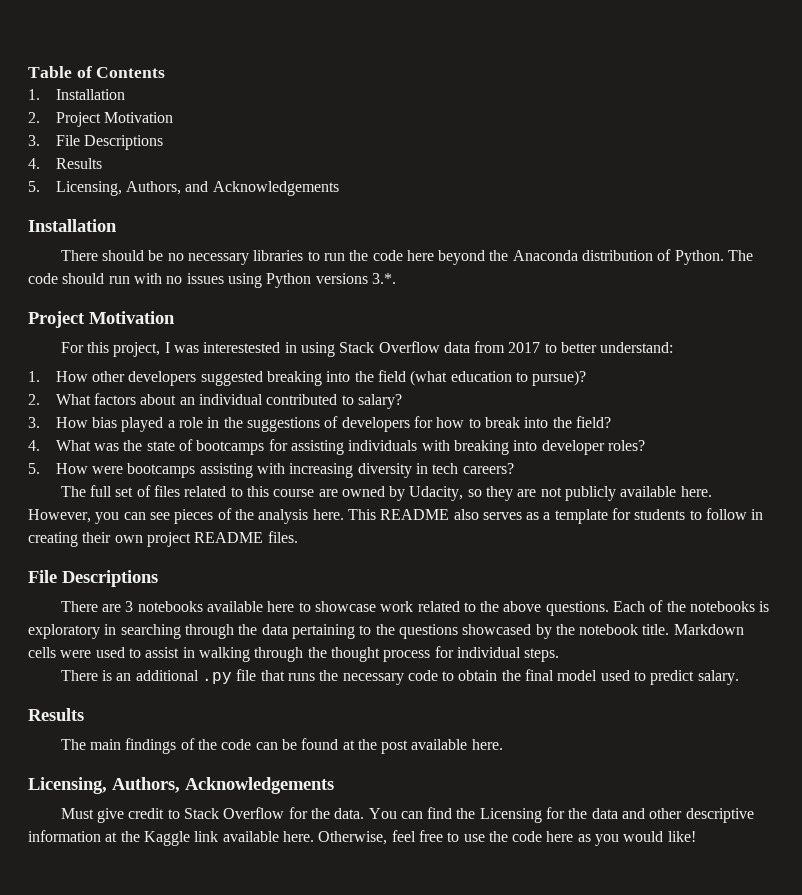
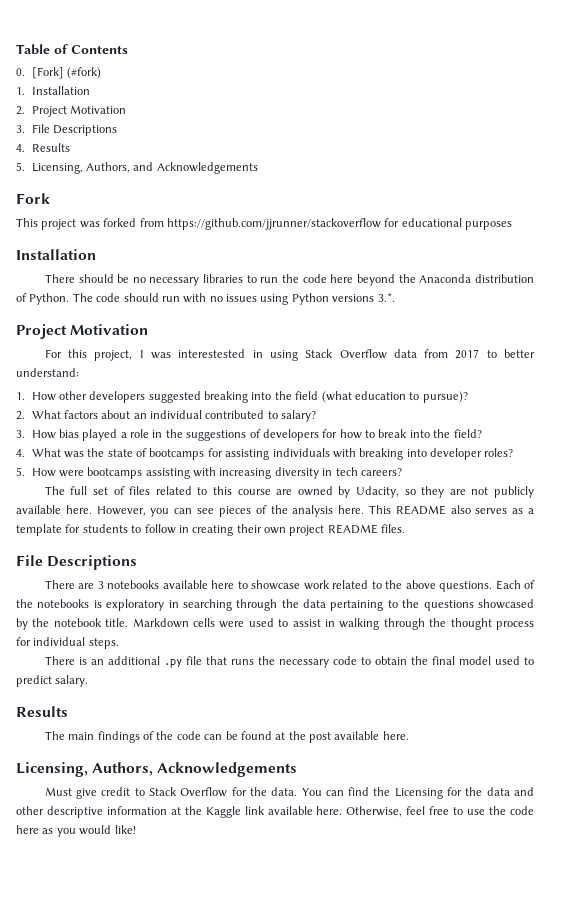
+ 0. [Fork] (#fork)
+ Fork
+ This project was forked from https://github.com/jjrunner/stackoverflow for educational purposes

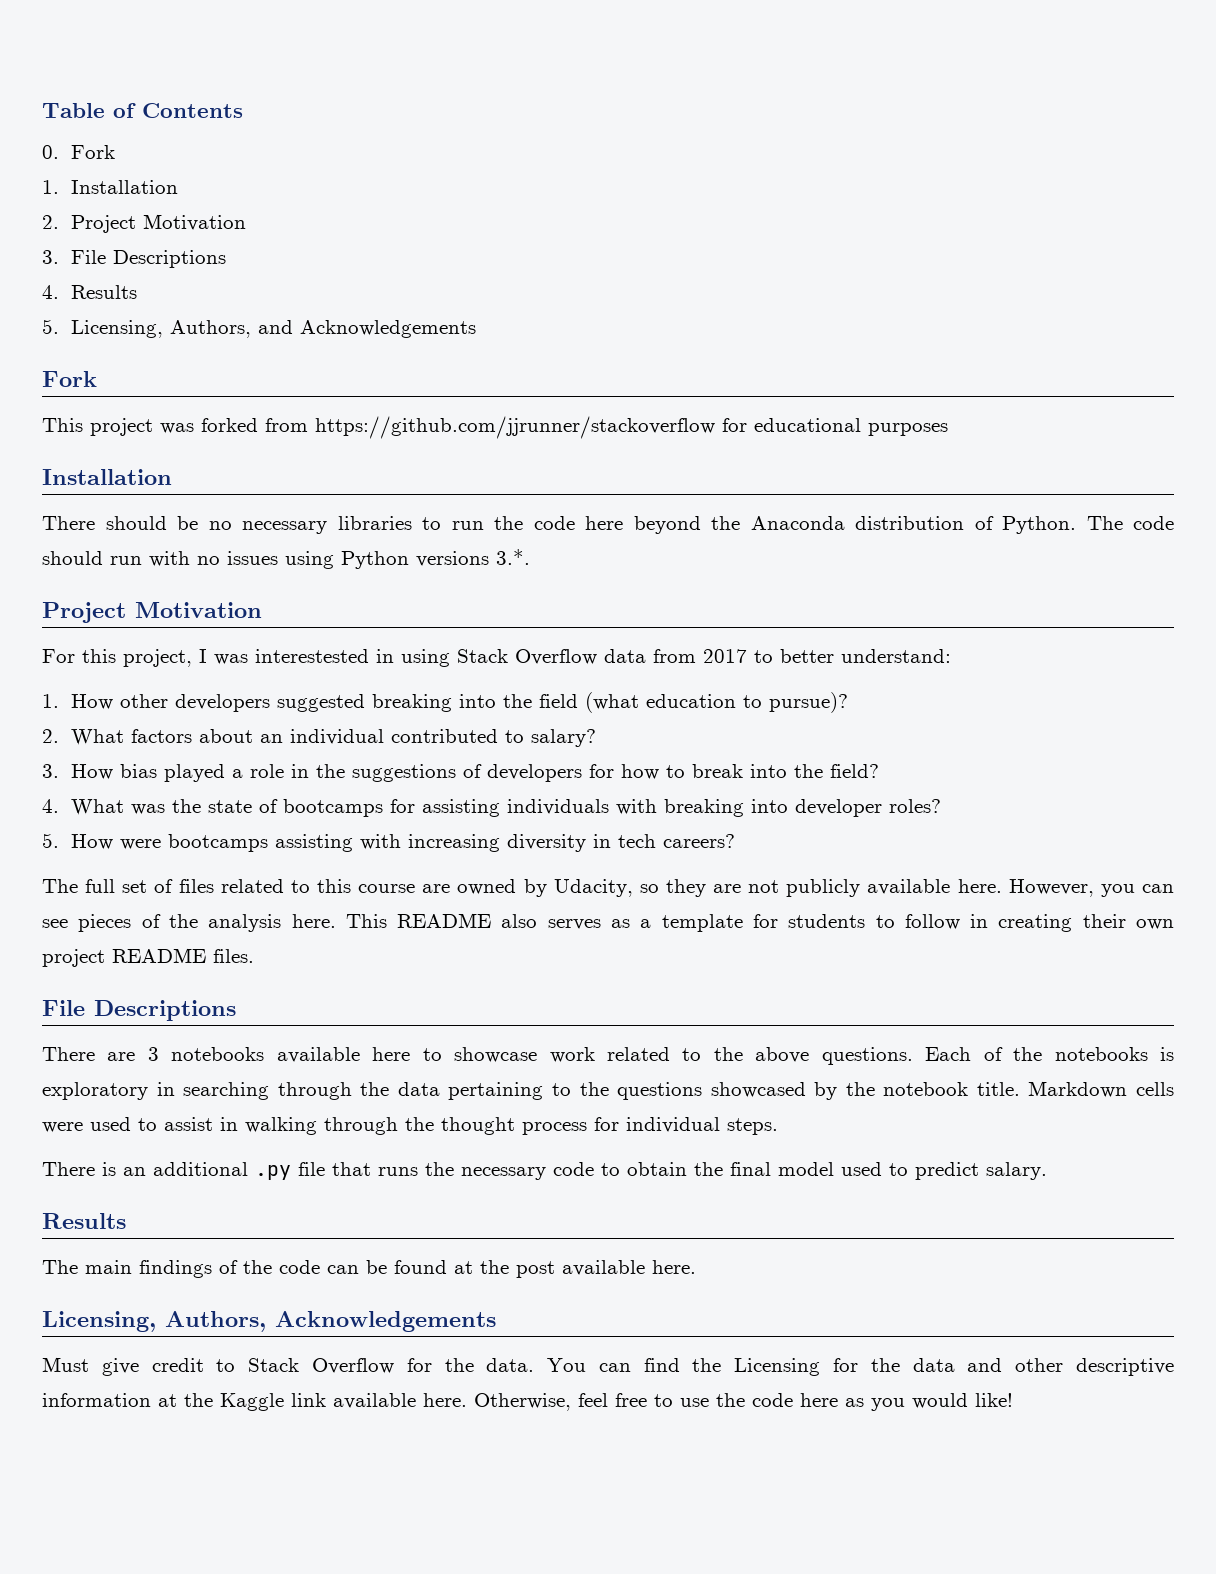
- 0. [Fork] (#fork)
+ 0. Fork

